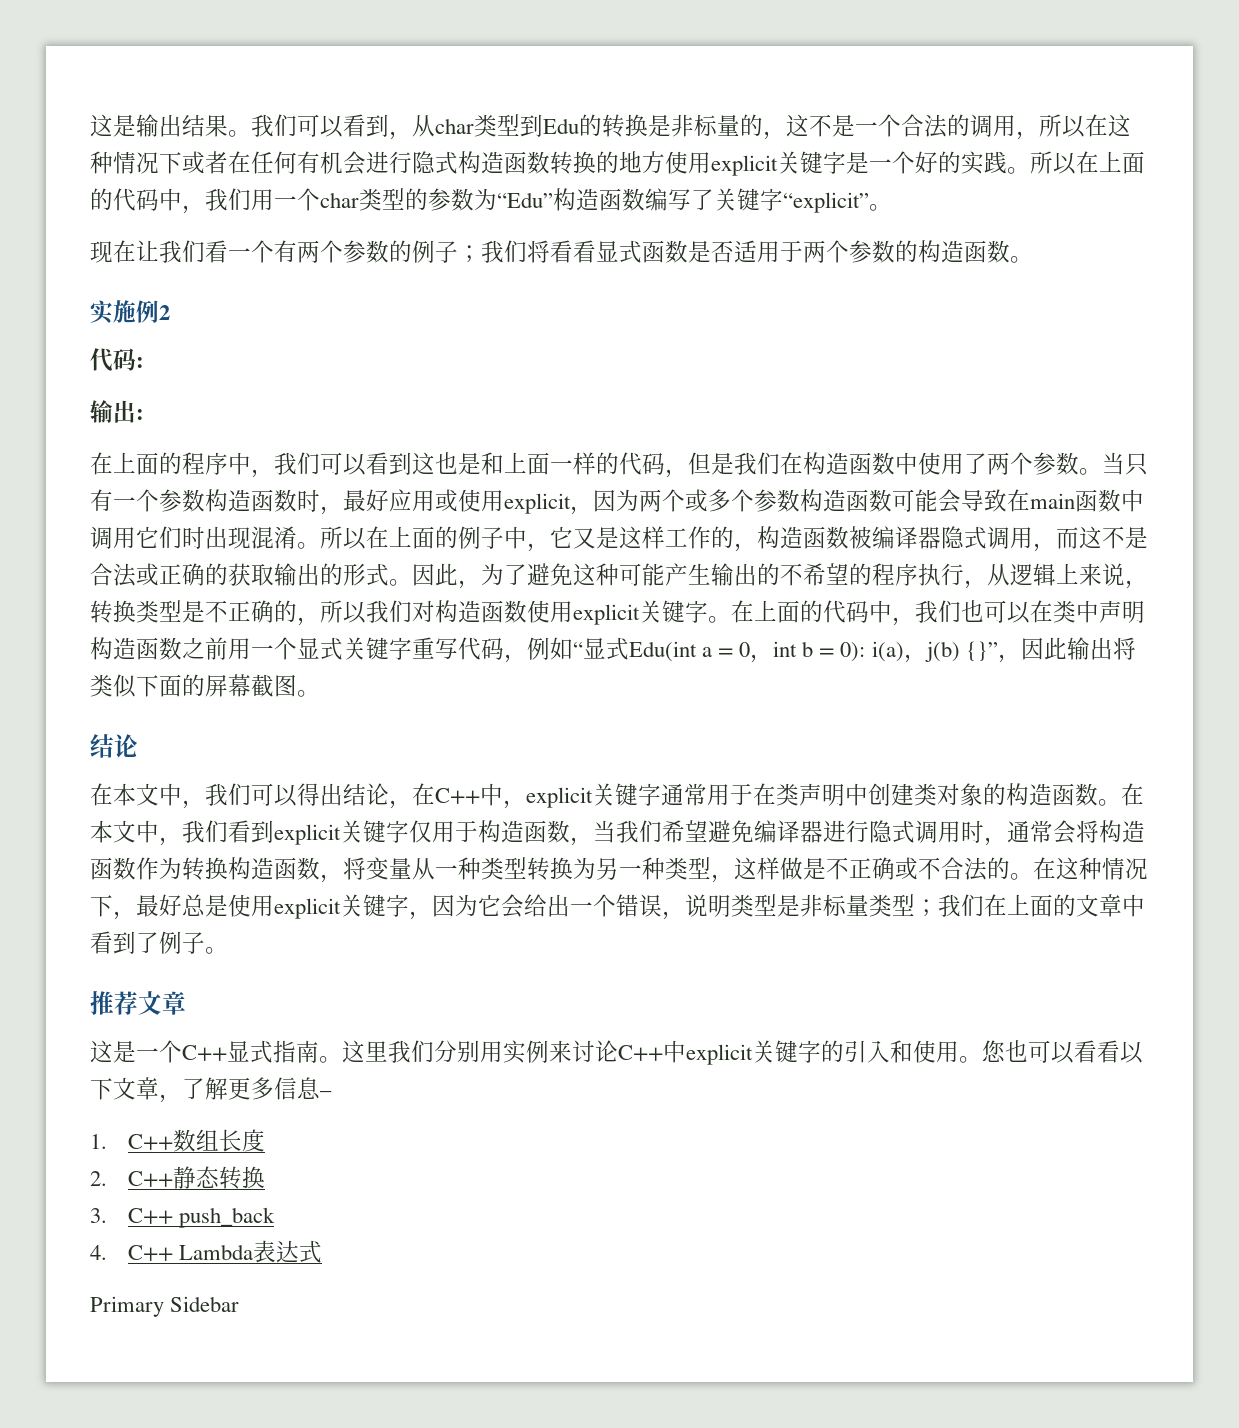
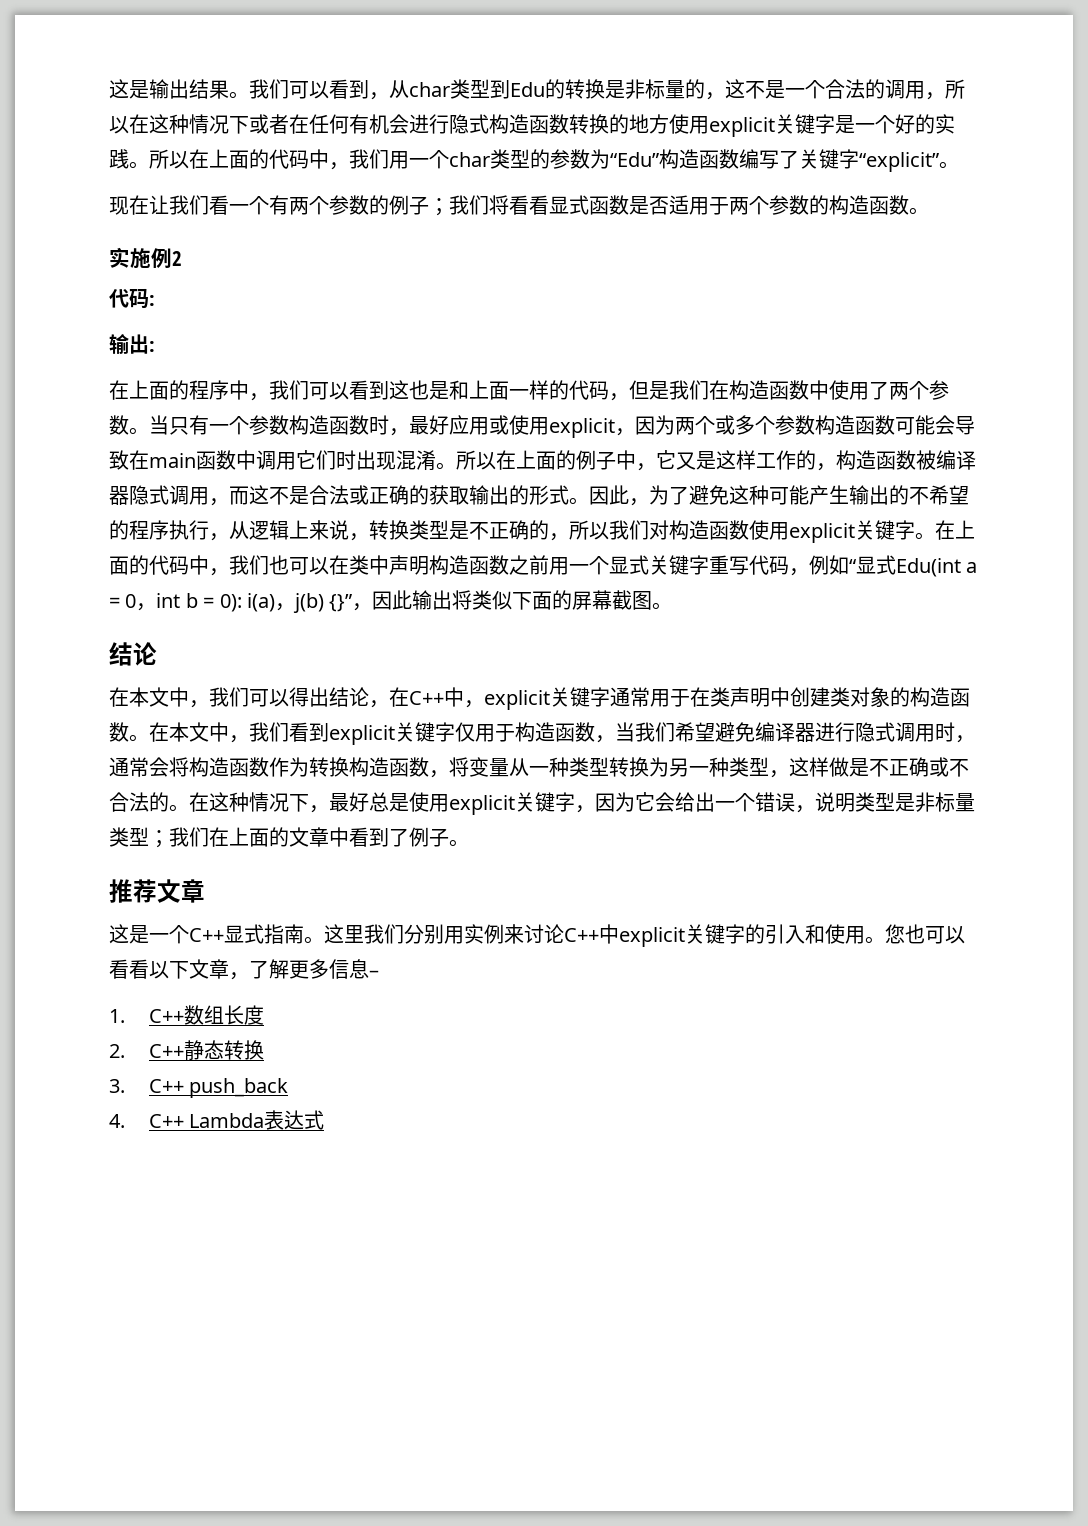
- Primary Sidebar

